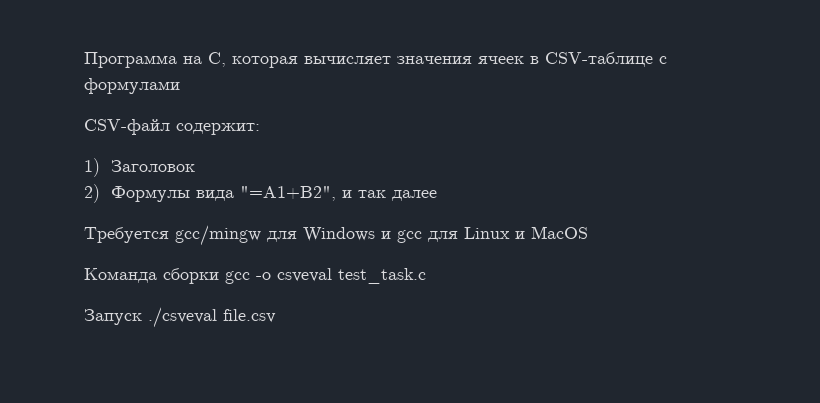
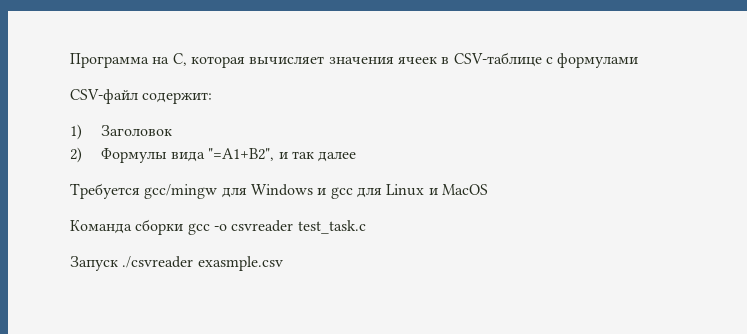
- Команда сборки gcc -o csveval test_task.c
+ Команда сборки gcc -o csvreader test_task.c
- Запуск ./csveval file.csv
+ Запуск ./csvreader exasmple.csv

